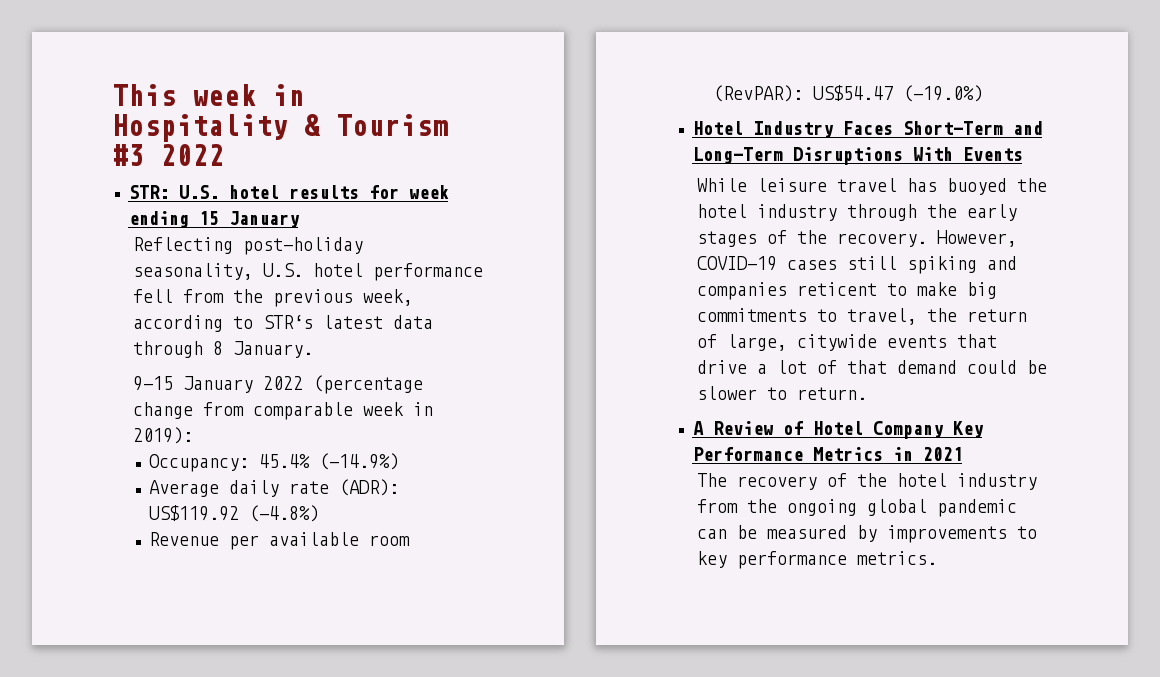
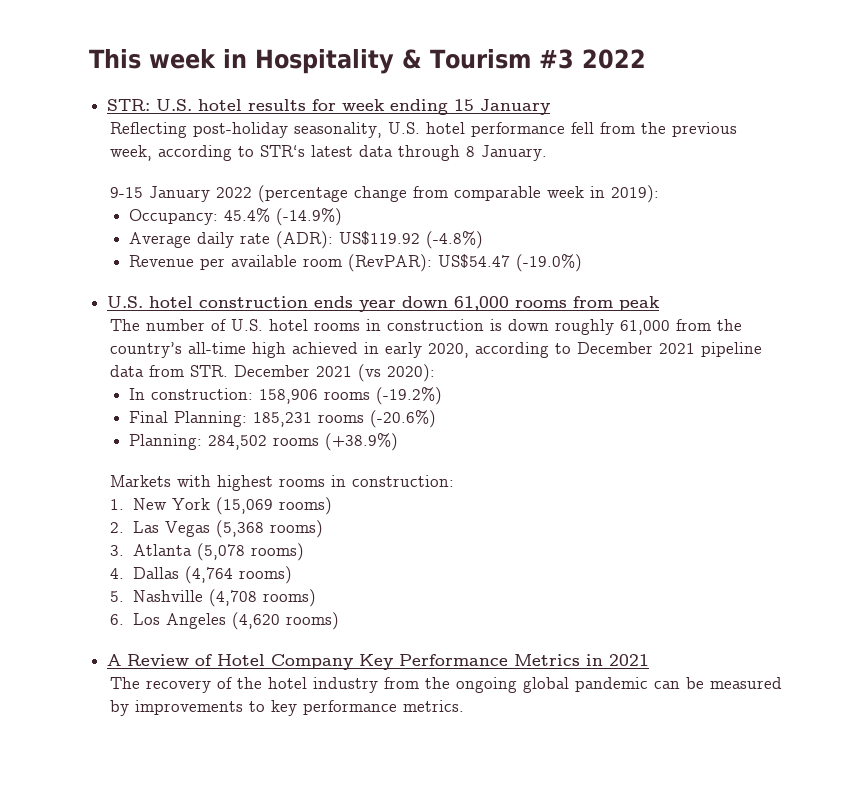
- Hotel Industry Faces Short-Term and Long-Term Disruptions With Events
- While leisure travel has buoyed the hotel industry through the early stages of the recovery. However, COVID-19 cases still spiking and companies reticent to make big commitments to travel, the return of large, citywide events that drive a lot of that demand could be slower to return.
+ U.S. hotel construction ends year down 61,000 rooms from peak
+ The number of U.S. hotel rooms in construction is down roughly 61,000 from the country’s all-time high achieved in early 2020, according to December 2021 pipeline data from STR. December 2021 (vs 2020):
+ In construction: 158,906 rooms (-19.2%)
+ Final Planning: 185,231 rooms (-20.6%)
+ Planning: 284,502 rooms (+38.9%)
+ Markets with highest rooms in construction:
+ 1. New York (15,069 rooms)
+ 2. Las Vegas (5,368 rooms)
+ 3. Atlanta (5,078 rooms)
+ 4. Dallas (4,764 rooms)
+ 5. Nashville (4,708 rooms)
+ 6. Los Angeles (4,620 rooms)

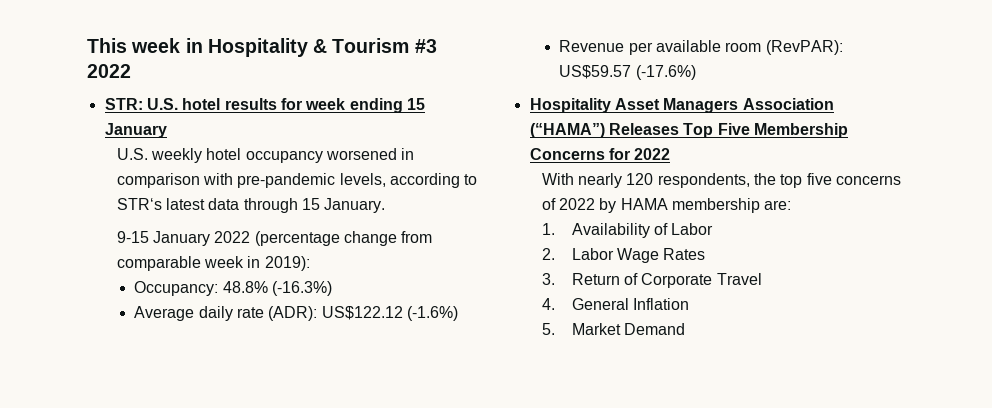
- Reflecting post-holiday seasonality, U.S. hotel performance fell from the previous week, according to STR‘s latest data through 8 January.
+ U.S. weekly hotel occupancy worsened in comparison with pre-pandemic levels, according to STR‘s latest data through 15 January.
- Occupancy: 45.4% (-14.9%)
+ Occupancy: 48.8% (-16.3%)
- Average daily rate (ADR): US$119.92 (-4.8%)
+ Average daily rate (ADR): US$122.12 (-1.6%)
- Revenue per available room (RevPAR): US$54.47 (-19.0%)
- U.S. hotel construction ends year down 61,000 rooms from peak
- The number of U.S. hotel rooms in construction is down roughly 61,000 from the country’s all-time high achieved in early 2020, according to December 2021 pipeline data from STR. December 2021 (vs 2020):
- In construction: 158,906 rooms (-19.2%)
- Final Planning: 185,231 rooms (-20.6%)
- Planning: 284,502 rooms (+38.9%)
- Markets with highest rooms in construction:
- 1. New York (15,069 rooms)
- 2. Las Vegas (5,368 rooms)
- 3. Atlanta (5,078 rooms)
- 4. Dallas (4,764 rooms)
- 5. Nashville (4,708 rooms)
- 6. Los Angeles (4,620 rooms)
- A Review of Hotel Company Key Performance Metrics in 2021
- The recovery of the hotel industry from the ongoing global pandemic can be measured by improvements to key performance metrics.
+ Revenue per available room (RevPAR): US$59.57 (-17.6%)
+ Hospitality Asset Managers Association (“HAMA”) Releases Top Five Membership Concerns for 2022
+ With nearly 120 respondents, the top five concerns of 2022 by HAMA membership are:
+ 1. Availability of Labor
+ 2. Labor Wage Rates
+ 3. Return of Corporate Travel
+ 4. General Inflation
+ 5. Market Demand

